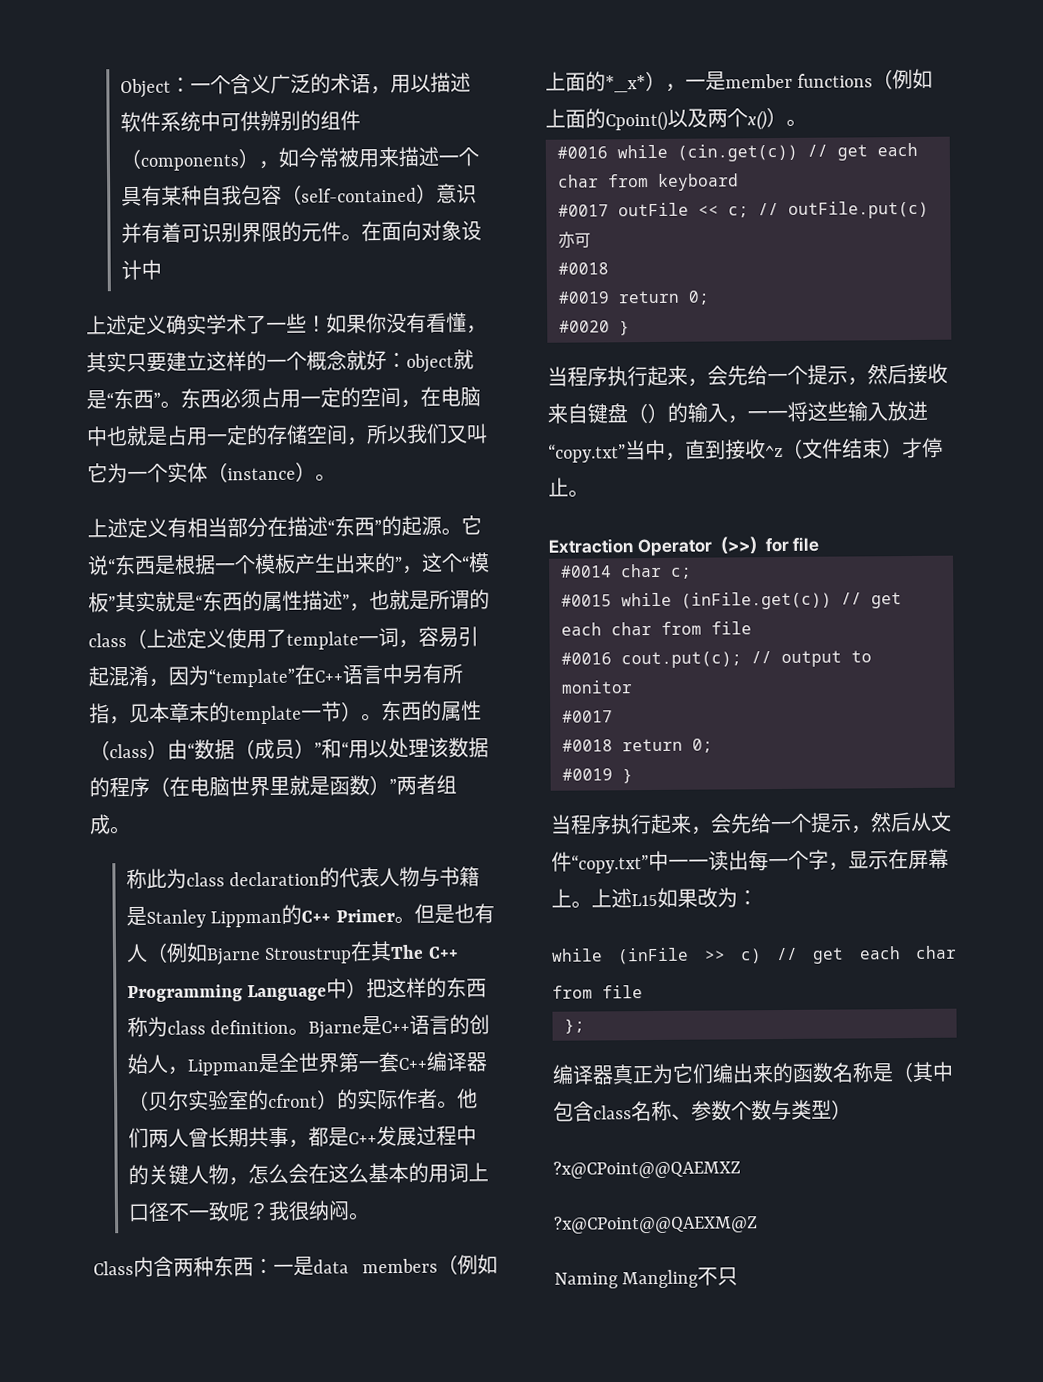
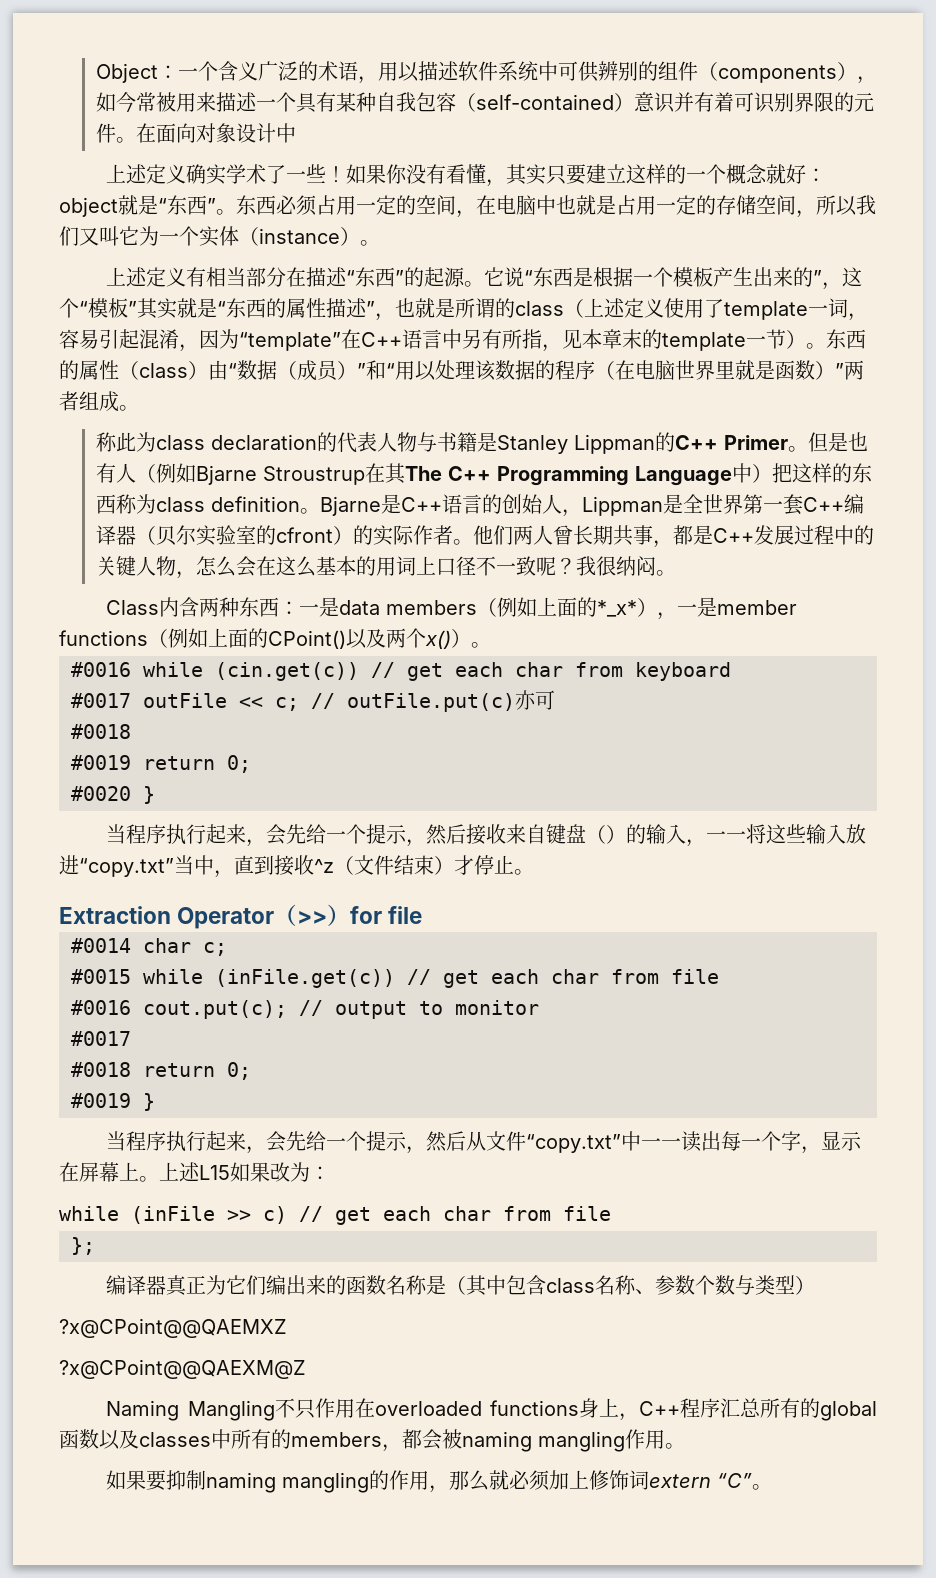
- Class内含两种东西：一是data members（例如上面的*_x*），一是member functions（例如上面的Cpoint()以及两个x()）。
+ Class内含两种东西：一是data members（例如上面的*_x*），一是member functions（例如上面的CPoint()以及两个x()）。
- Naming Mangling不只
+ Naming Mangling不只作用在overloaded functions身上，C++程序汇总所有的global函数以及classes中所有的members，都会被naming mangling作用。
+ 如果要抑制naming mangling的作用，那么就必须加上修饰词extern “C”。

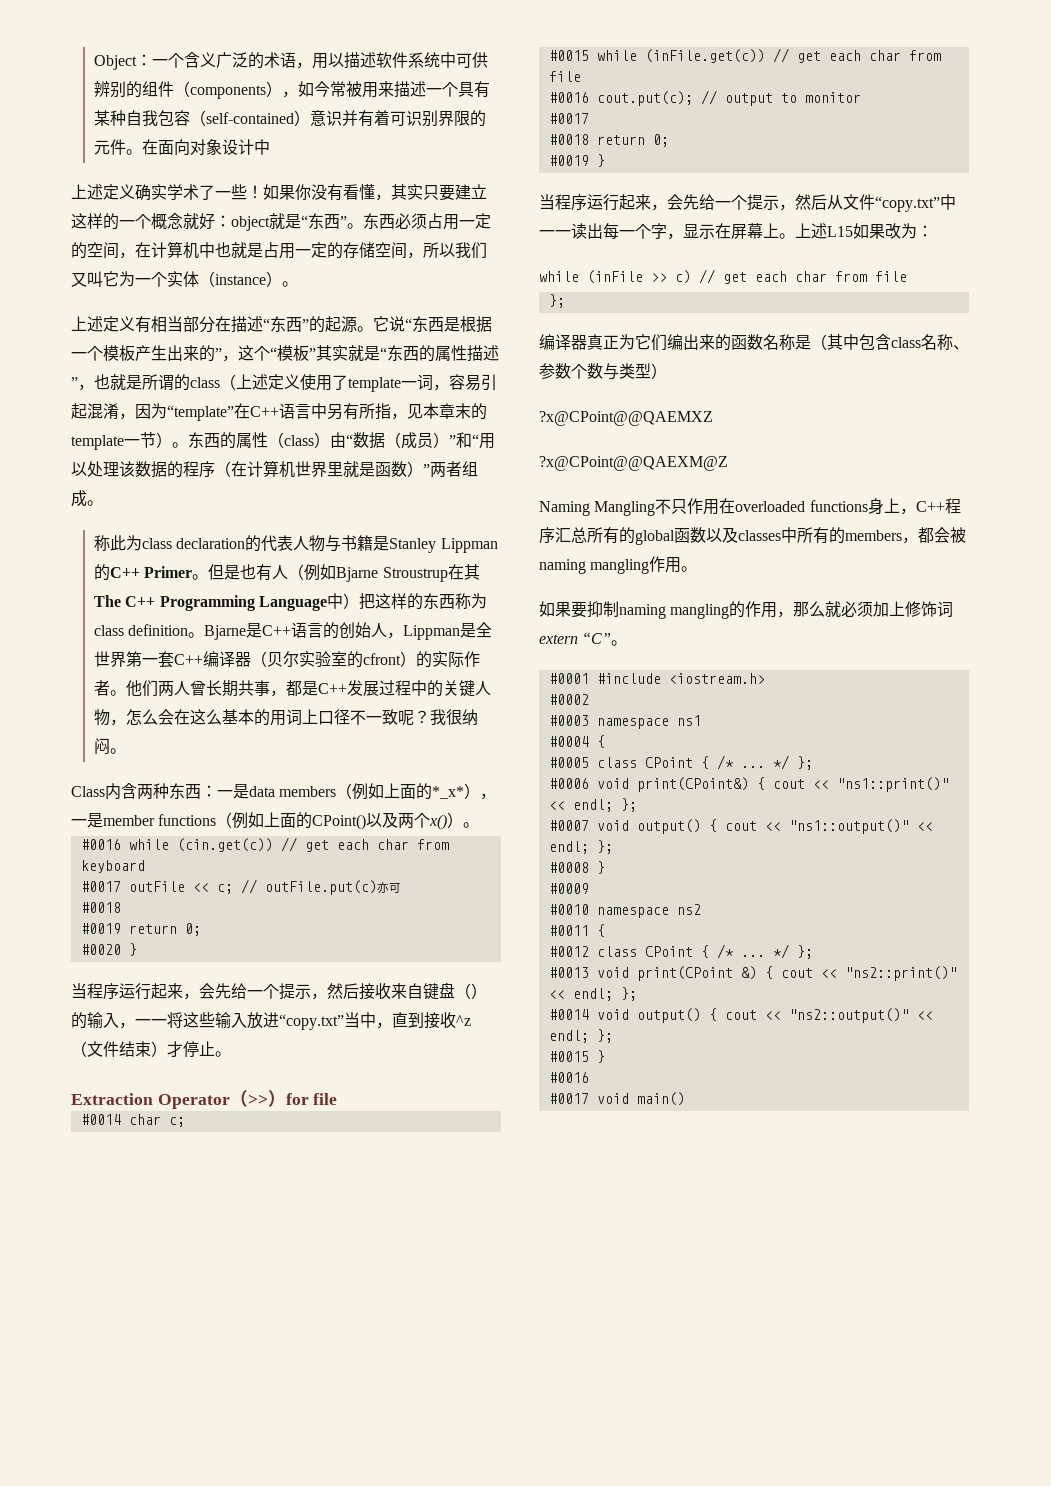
- 东西必须占用一定的空间，在电脑中也就是占用一定的存储空间，所以我们又叫它为一个实体（instance）。
+ 东西必须占用一定的空间，在计算机中也就是占用一定的存储空间，所以我们又叫它为一个实体（instance）。
- 东西的属性（class）由“数据（成员）”和“用以处理该数据的程序（在电脑世界里就是函数）”两者组成。
+ 东西的属性（class）由“数据（成员）”和“用以处理该数据的程序（在计算机世界里就是函数）”两者组成。
- 当程序执行起来，会先给一个提示，然后接收来自键盘（）的输入，一一将这些输入放进“copy.txt”当中，直到接收^z（文件结束）才停止。
+ 当程序运行起来，会先给一个提示，然后接收来自键盘（）的输入，一一将这些输入放进“copy.txt”当中，直到接收^z（文件结束）才停止。
- 当程序执行起来，会先给一个提示，然后从文件“copy.txt”中一一读出每一个字，显示在屏幕上。
+ 当程序运行起来，会先给一个提示，然后从文件“copy.txt”中一一读出每一个字，显示在屏幕上。
+ #0001 #include <iostream.h>
+ #0002
+ #0003 namespace ns1
+ #0004 {
+ #0005 class CPoint { /* ... */ };
+ #0006 void print(CPoint&) { cout << "ns1::print()" << endl; };
+ #0007 void output() { cout << "ns1::output()" << endl; };
+ #0008 }
+ #0009
+ #0010 namespace ns2
+ #0011 {
+ #0012 class CPoint { /* ... */ };
+ #0013 void print(CPoint &) { cout << "ns2::print()" << endl; };
+ #0014 void output() { cout << "ns2::output()" << endl; };
+ #0015 }
+ #0016
+ #0017 void main()

